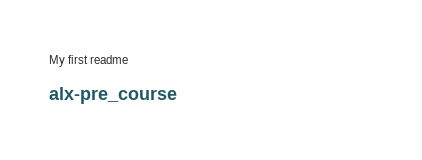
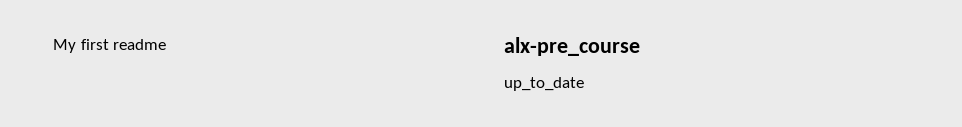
+ up_to_date

